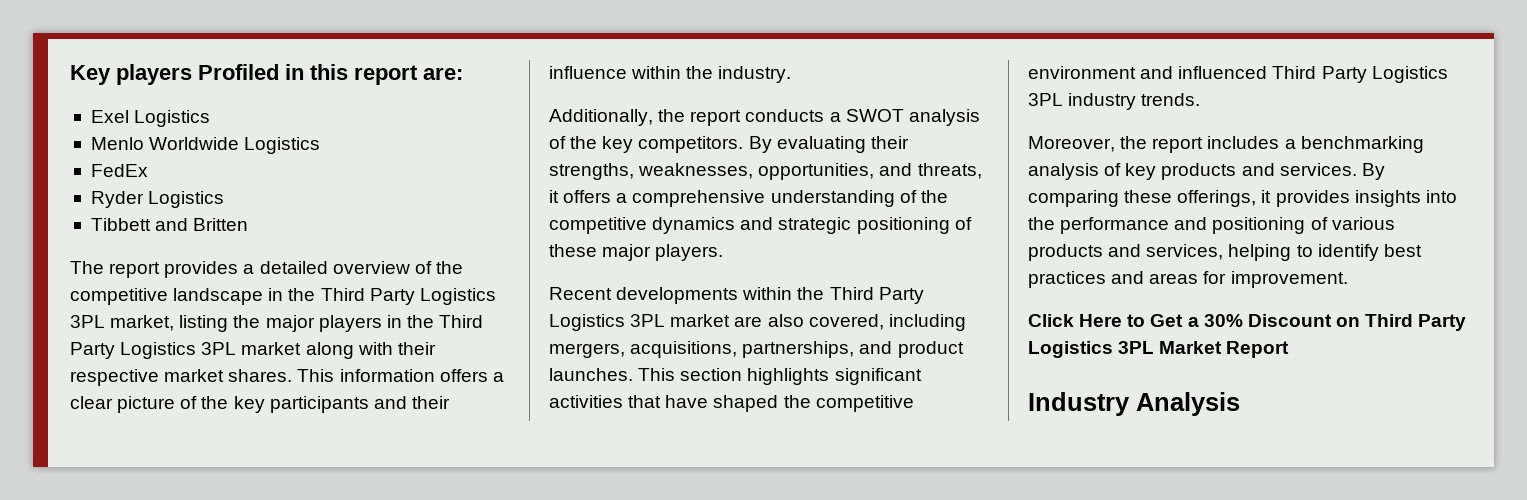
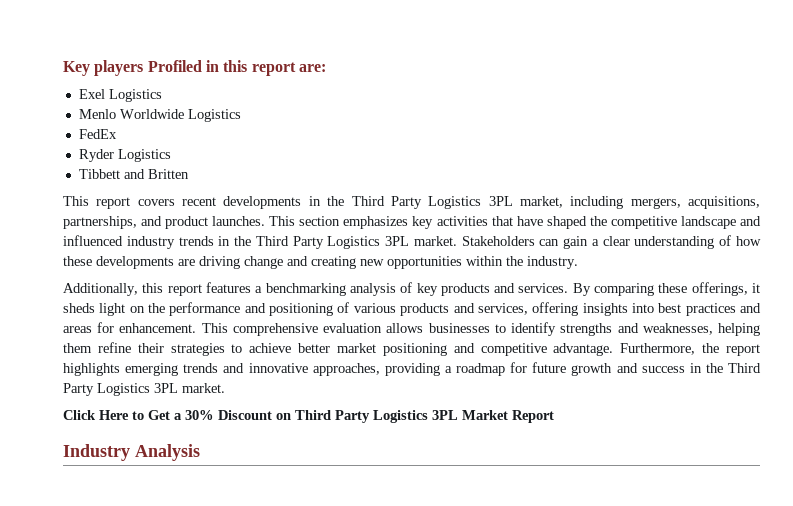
- The report provides a detailed overview of the competitive landscape in the Third Party Logistics 3PL market, listing the major players in the Third Party Logistics 3PL market along with their respective market shares. This information offers a clear picture of the key participants and their influence within the industry.
- Additionally, the report conducts a SWOT analysis of the key competitors. By evaluating their strengths, weaknesses, opportunities, and threats, it offers a comprehensive understanding of the competitive dynamics and strategic positioning of these major players.
- Recent developments within the Third Party Logistics 3PL market are also covered, including mergers, acquisitions, partnerships, and product launches.
+ This report covers recent developments in the Third Party Logistics 3PL market, including mergers, acquisitions, partnerships, and product launches.
- This section highlights significant activities that have shaped the competitive environment and influenced Third Party Logistics 3PL industry trends.
- Moreover, the report includes a benchmarking analysis of key products and services.
+ This section emphasizes key activities that have shaped the competitive landscape and influenced industry trends in the Third Party Logistics 3PL market. Stakeholders can gain a clear understanding of how these developments are driving change and creating new opportunities within the industry.
+ Additionally, this report features a benchmarking analysis of key products and services.
- By comparing these offerings, it provides insights into the performance and positioning of various products and services, helping to identify best practices and areas for improvement.
+ By comparing these offerings, it sheds light on the performance and positioning of various products and services, offering insights into best practices and areas for enhancement. This comprehensive evaluation allows businesses to identify strengths and weaknesses, helping them refine their strategies to achieve better market positioning and competitive advantage. Furthermore, the report highlights emerging trends and innovative approaches, providing a roadmap for future growth and success in the Third Party Logistics 3PL market.

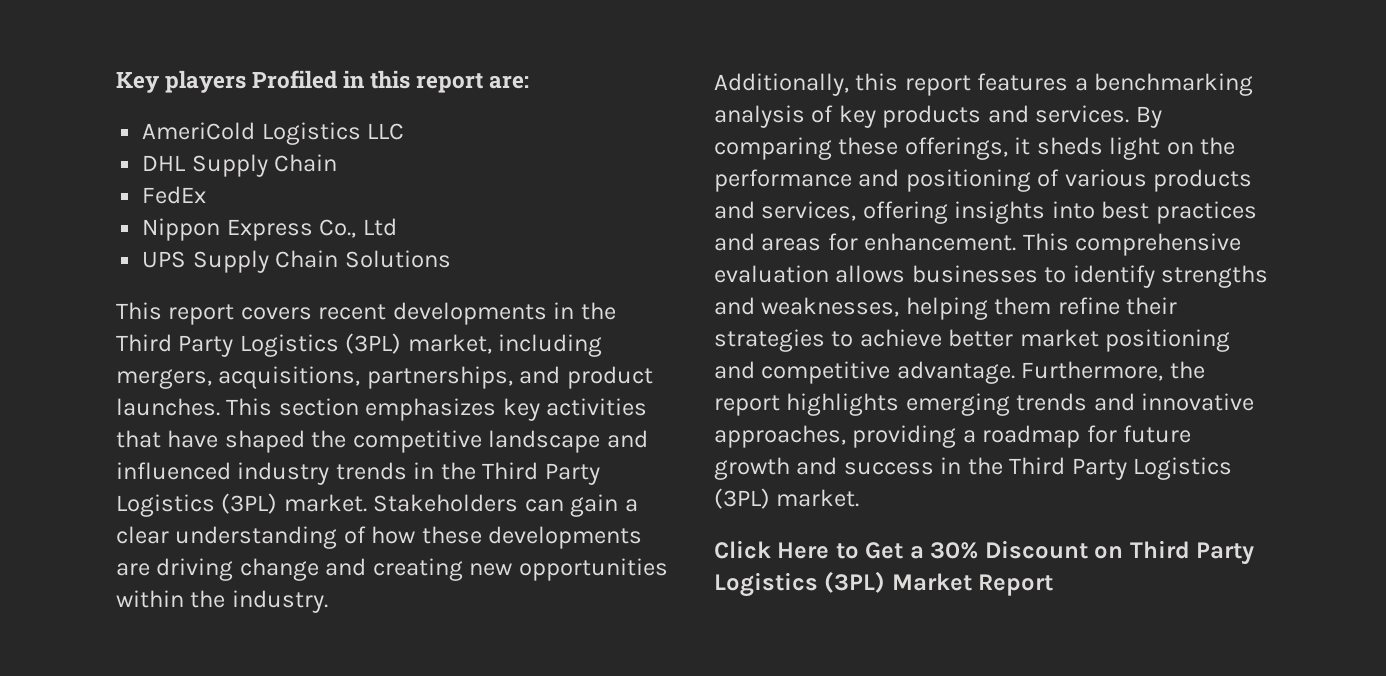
- Exel Logistics
- Menlo Worldwide Logistics
+ AmeriCold Logistics LLC
+ DHL Supply Chain
  FedEx
- Ryder Logistics
- Tibbett and Britten
+ Nippon Express Co., Ltd
+ UPS Supply Chain Solutions
- This report covers recent developments in the Third Party Logistics 3PL market, including mergers, acquisitions, partnerships, and product launches.
+ This report covers recent developments in the Third Party Logistics (3PL) market, including mergers, acquisitions, partnerships, and product launches.
- This section emphasizes key activities that have shaped the competitive landscape and influenced industry trends in the Third Party Logistics 3PL market.
+ This section emphasizes key activities that have shaped the competitive landscape and influenced industry trends in the Third Party Logistics (3PL) market.
- Furthermore, the report highlights emerging trends and innovative approaches, providing a roadmap for future growth and success in the Third Party Logistics 3PL market.
+ Furthermore, the report highlights emerging trends and innovative approaches, providing a roadmap for future growth and success in the Third Party Logistics (3PL) market.
- Click Here to Get a 30% Discount on Third Party Logistics 3PL Market Report
+ Click Here to Get a 30% Discount on Third Party Logistics (3PL) Market Report
- Industry Analysis

